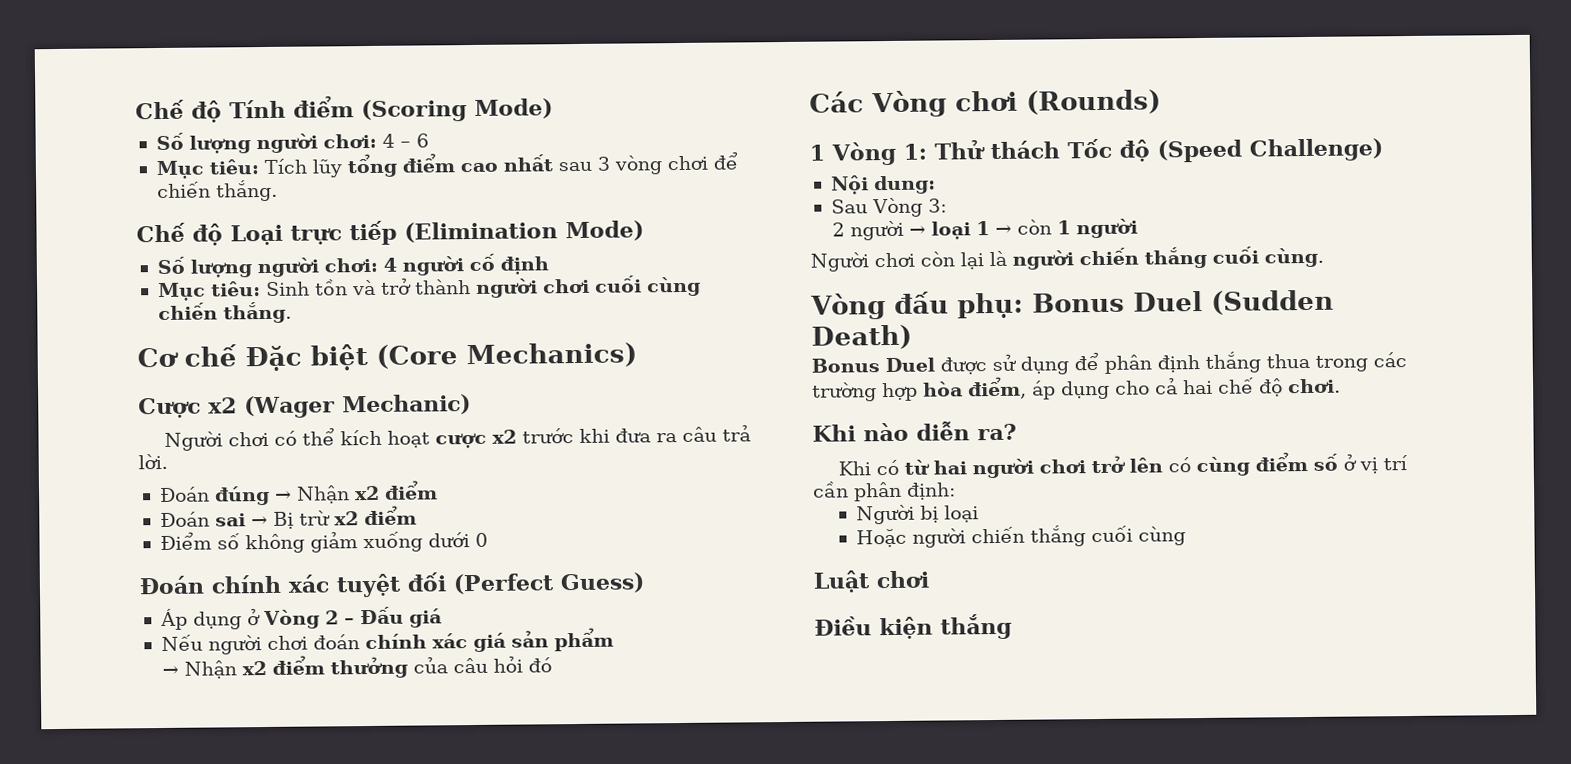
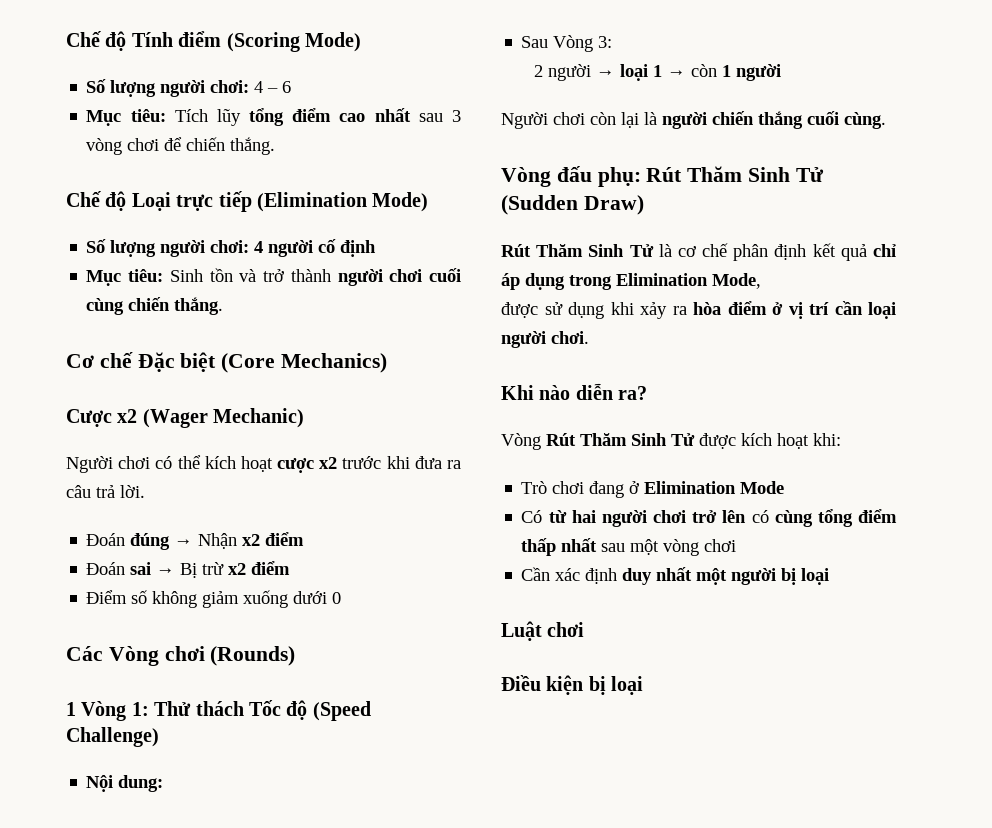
- Đoán chính xác tuyệt đối (Perfect Guess)
- Áp dụng ở Vòng 2 – Đấu giá
- Nếu người chơi đoán chính xác giá sản phẩm
- → Nhận x2 điểm thưởng của câu hỏi đó
- Vòng đấu phụ: Bonus Duel (Sudden Death)
- Bonus Duel được sử dụng để phân định thắng thua trong các trường hợp hòa điểm, áp dụng cho cả hai chế độ chơi.
+ Vòng đấu phụ: Rút Thăm Sinh Tử (Sudden Draw)
+ Rút Thăm Sinh Tử là cơ chế phân định kết quả chỉ áp dụng trong Elimination Mode,
+ được sử dụng khi xảy ra hòa điểm ở vị trí cần loại người chơi.
- Khi có từ hai người chơi trở lên có cùng điểm số ở vị trí cần phân định:
- Người bị loại
- Hoặc người chiến thắng cuối cùng
+ Vòng Rút Thăm Sinh Tử được kích hoạt khi:
+ Trò chơi đang ở Elimination Mode
+ Có từ hai người chơi trở lên có cùng tổng điểm thấp nhất sau một vòng chơi
+ Cần xác định duy nhất một người bị loại
- Điều kiện thắng
+ Điều kiện bị loại

